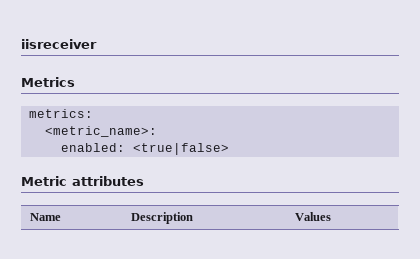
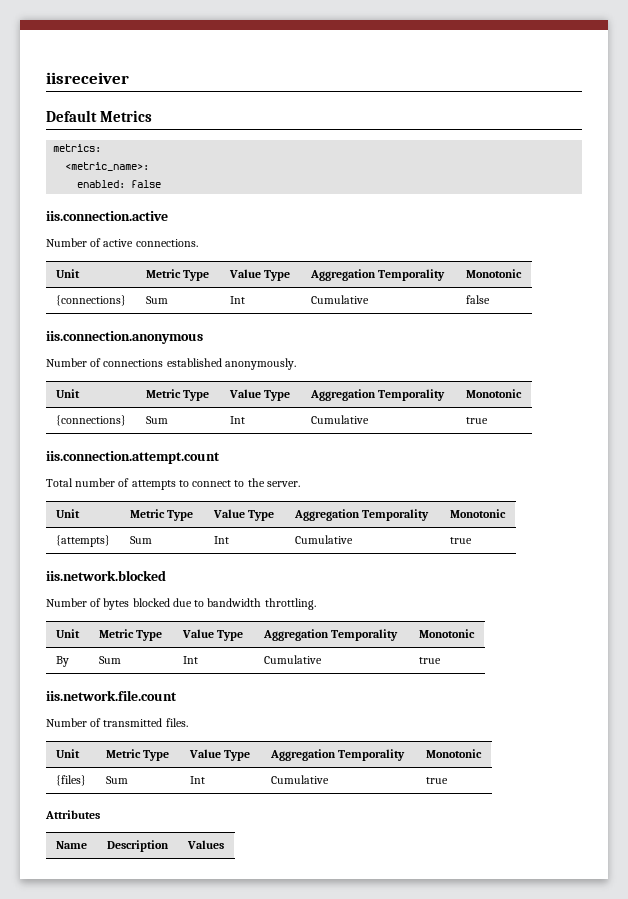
- Metrics
+ Default Metrics
- enabled: <true|false>
- Metric attributes
+ enabled: false
+ iis.connection.active
+ Number of active connections.
+ Unit | Metric Type | Value Type | Aggregation Temporality | Monotonic
+ {connections} | Sum | Int | Cumulative | false
+ iis.connection.anonymous
+ Number of connections established anonymously.
+ Unit | Metric Type | Value Type | Aggregation Temporality | Monotonic
+ {connections} | Sum | Int | Cumulative | true
+ iis.connection.attempt.count
+ Total number of attempts to connect to the server.
+ Unit | Metric Type | Value Type | Aggregation Temporality | Monotonic
+ {attempts} | Sum | Int | Cumulative | true
+ iis.network.blocked
+ Number of bytes blocked due to bandwidth throttling.
+ Unit | Metric Type | Value Type | Aggregation Temporality | Monotonic
+ By | Sum | Int | Cumulative | true
+ iis.network.file.count
+ Number of transmitted files.
+ Unit | Metric Type | Value Type | Aggregation Temporality | Monotonic
+ {files} | Sum | Int | Cumulative | true
+ Attributes

